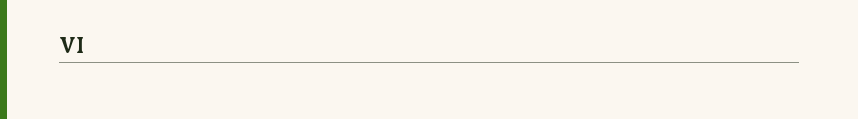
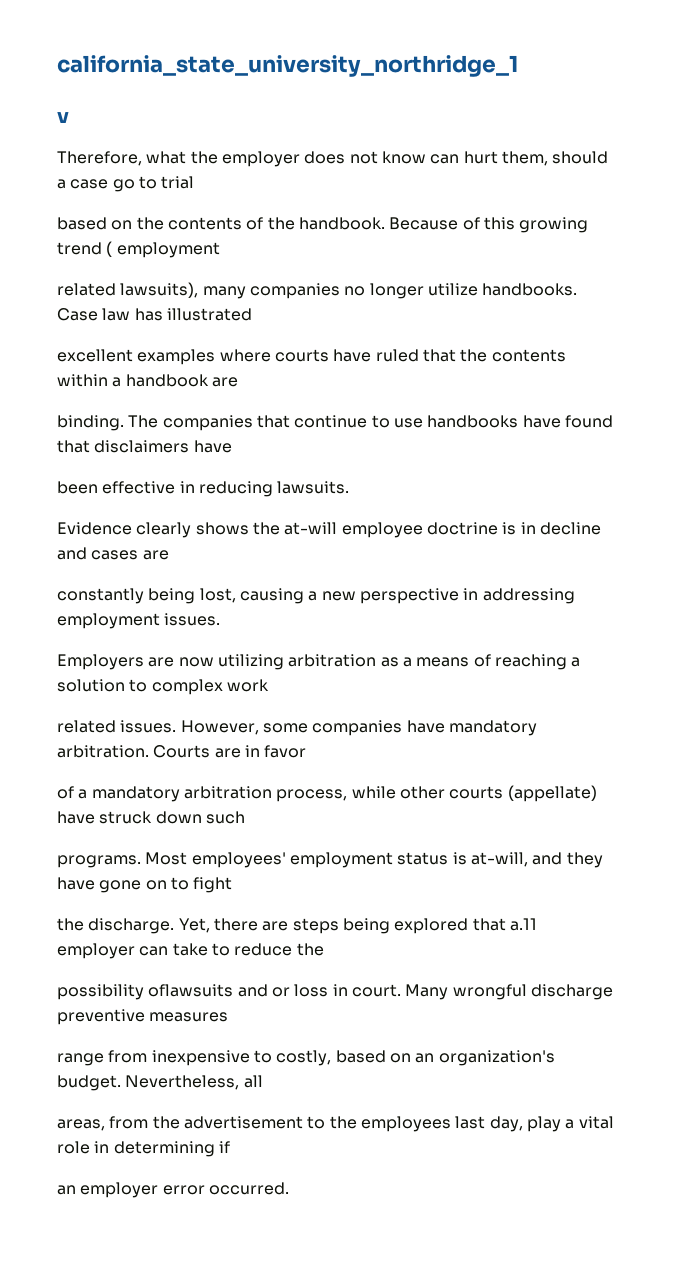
- VI
+ california_state_university_northridge_1
+ v
+ Therefore, what the employer does not know can hurt them, should a case go to trial
+ based on the contents of the handbook. Because of this growing trend ( employment
+ related lawsuits), many companies no longer utilize handbooks. Case law has illustrated
+ excellent examples where courts have ruled that the contents within a handbook are
+ binding. The companies that continue to use handbooks have found that disclaimers have
+ been effective in reducing lawsuits.
+ Evidence clearly shows the at-will employee doctrine is in decline and cases are
+ constantly being lost, causing a new perspective in addressing employment issues.
+ Employers are now utilizing arbitration as a means of reaching a solution to complex work
+ related issues. However, some companies have mandatory arbitration. Courts are in favor
+ of a mandatory arbitration process, while other courts (appellate) have struck down such
+ programs. Most employees' employment status is at-will, and they have gone on to fight
+ the discharge. Yet, there are steps being explored that a.11 employer can take to reduce the
+ possibility oflawsuits and or loss in court. Many wrongful discharge preventive measures
+ range from inexpensive to costly, based on an organization's budget. Nevertheless, all
+ areas, from the advertisement to the employees last day, play a vital role in determining if
+ an employer error occurred.

